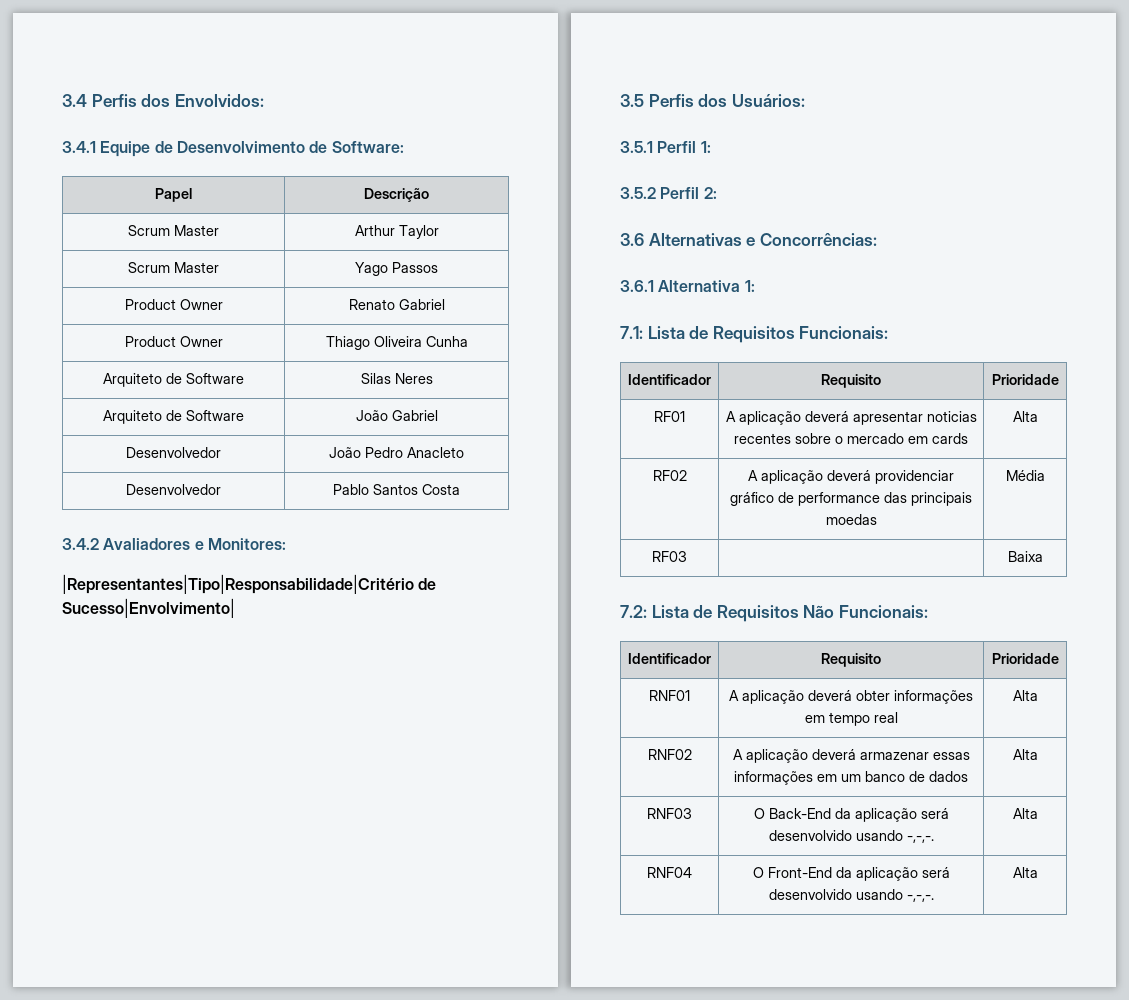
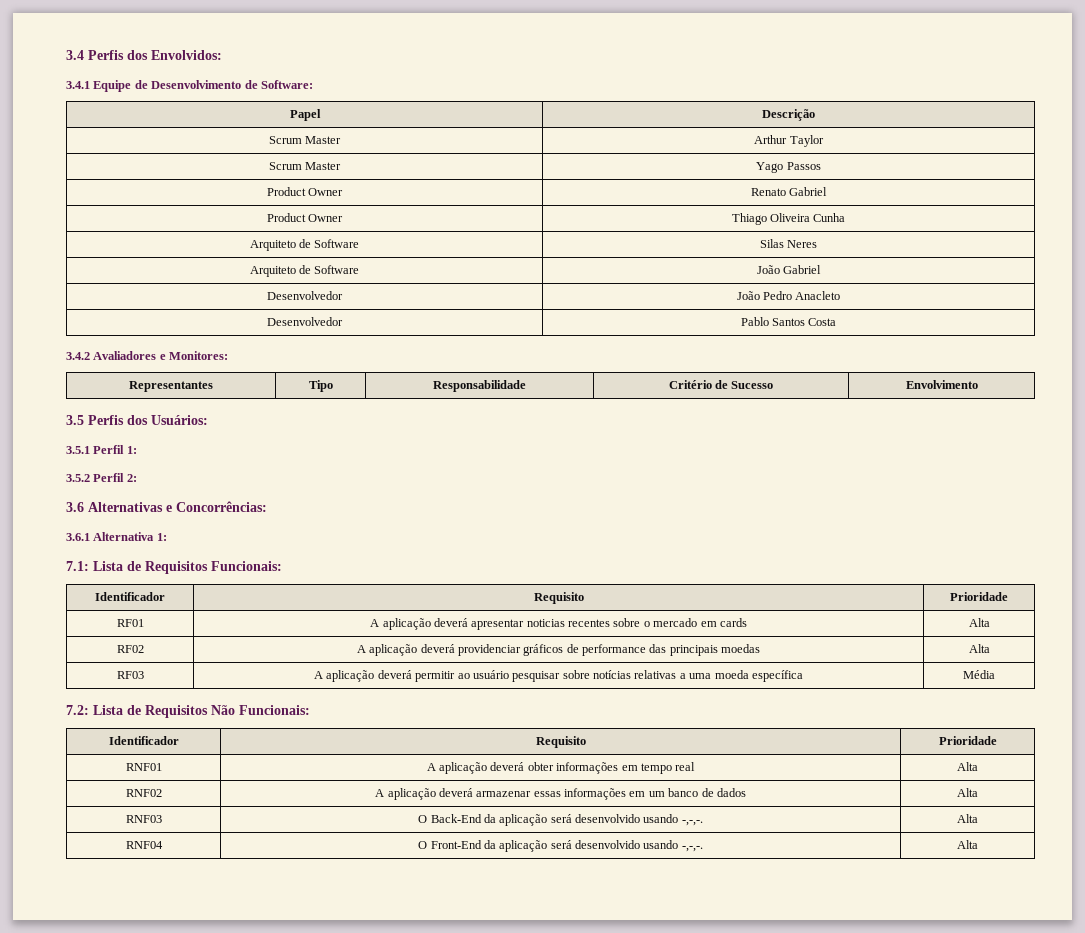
- |Representantes|Tipo|Responsabilidade|Critério de Sucesso|Envolvimento|
+ Representantes | Tipo | Responsabilidade | Critério de Sucesso | Envolvimento
- RF02 | A aplicação deverá providenciar gráfico de performance das principais moedas | Média
+ RF02 | A aplicação deverá providenciar gráficos de performance das principais moedas | Alta
- RF03 | | Baixa
+ RF03 | A aplicação deverá permitir ao usuário pesquisar sobre notícias relativas a uma moeda específica | Média

